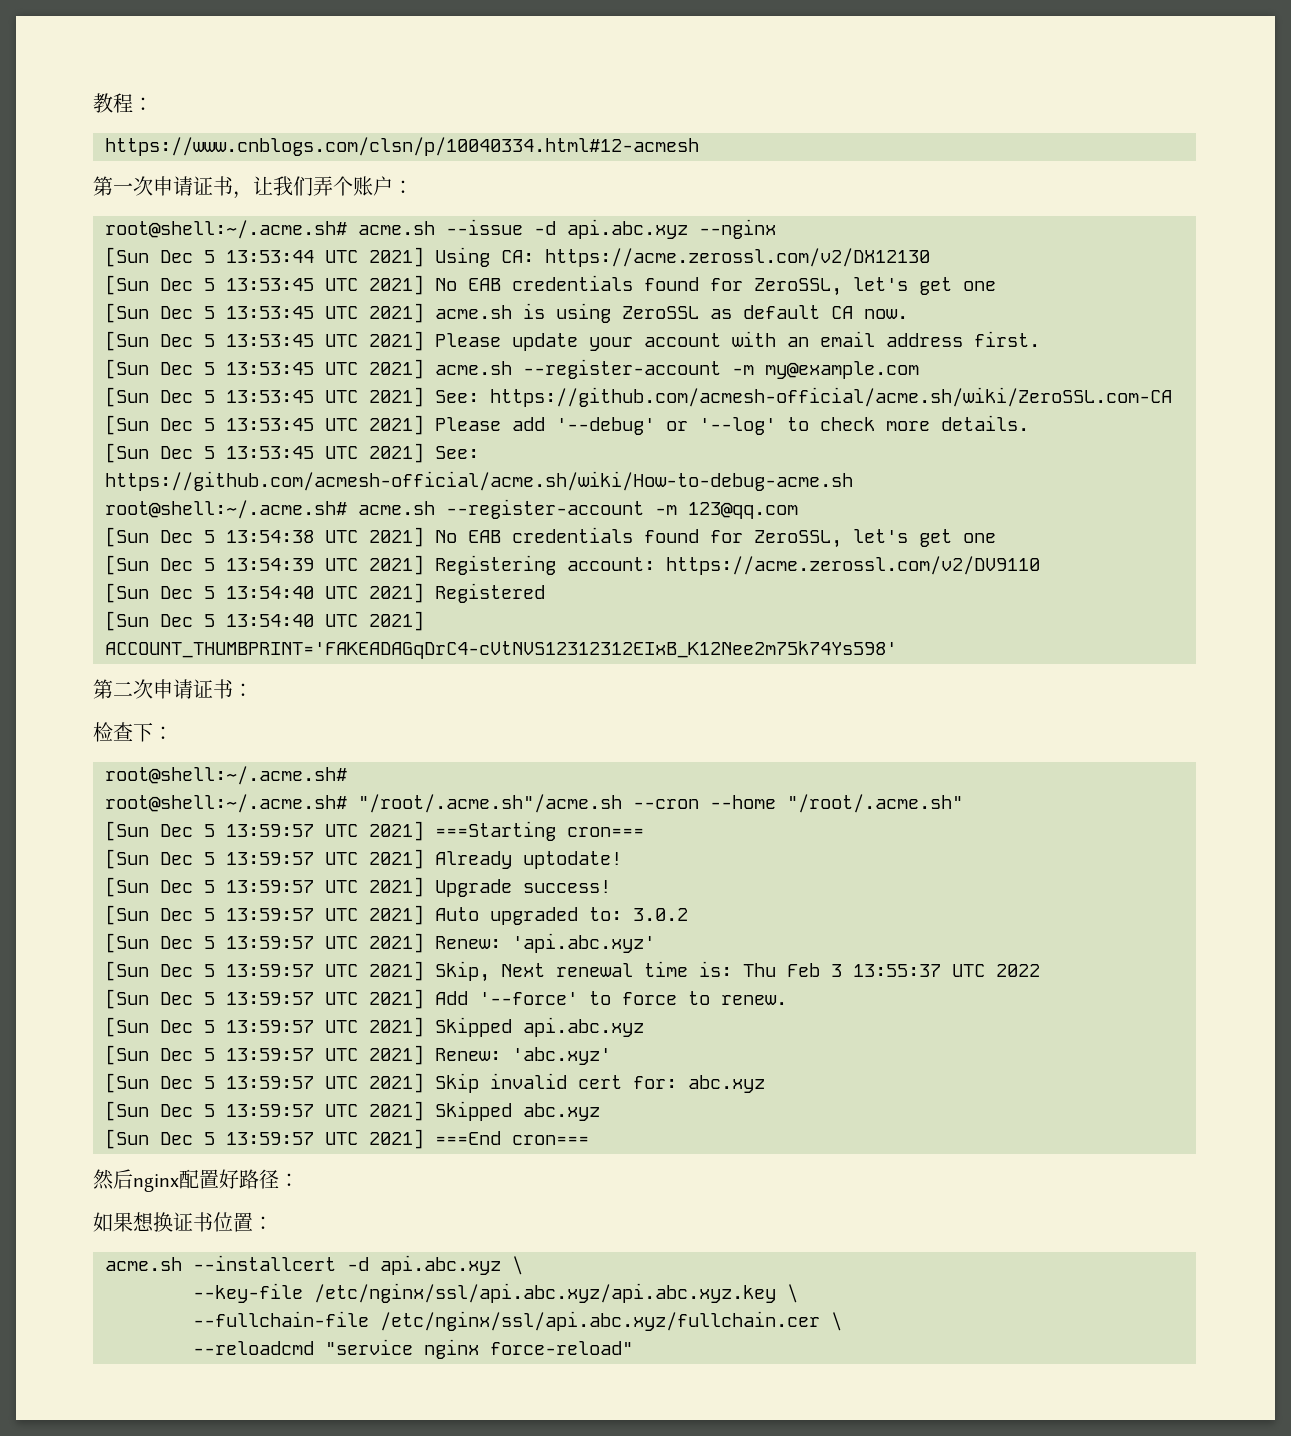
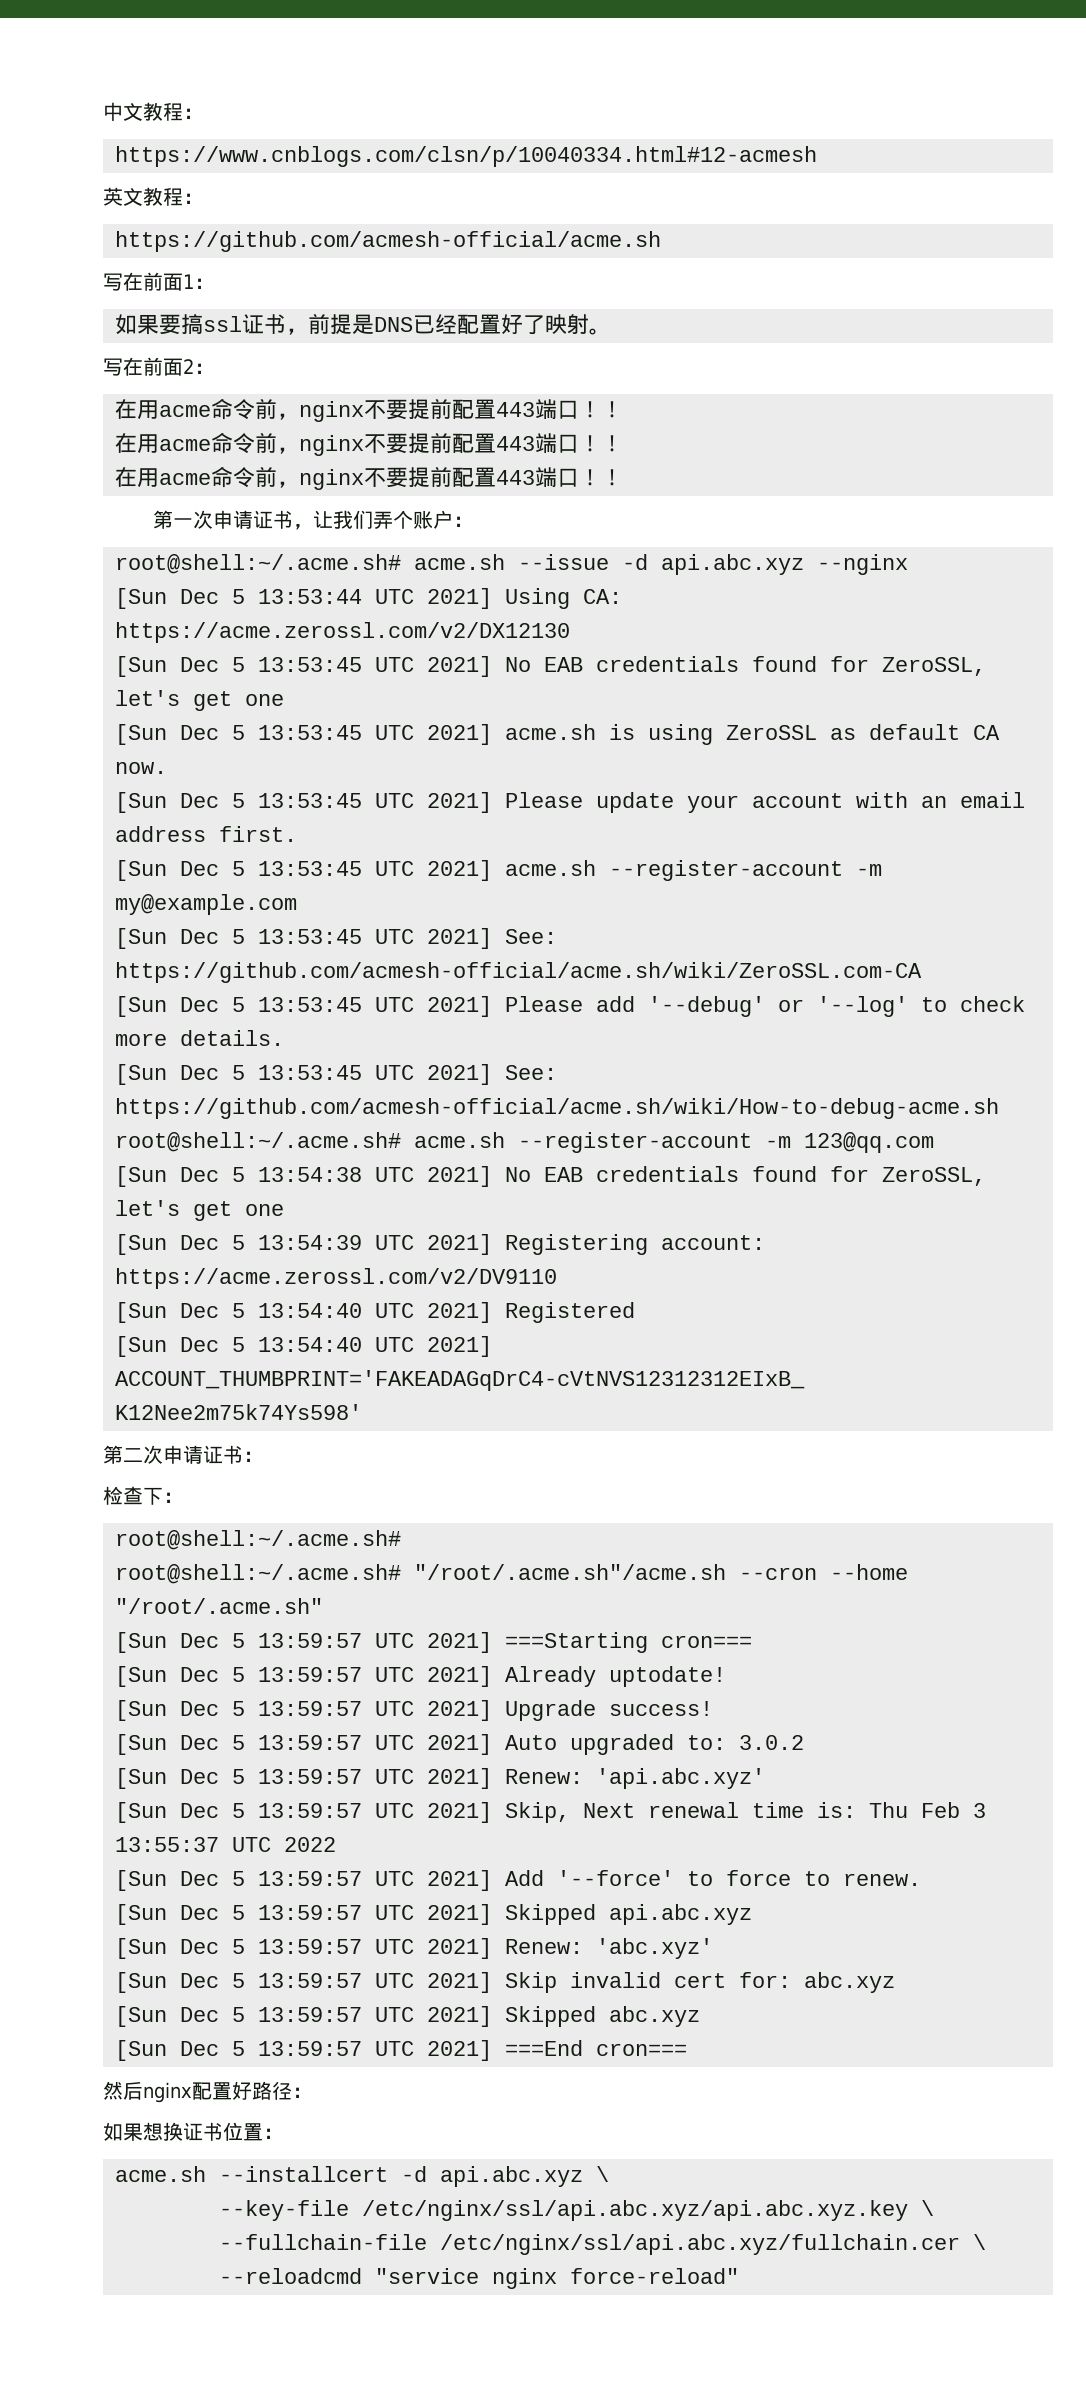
- 教程：
+ 中文教程：
+ 英文教程：
+ https://github.com/acmesh-official/acme.sh
+ 写在前面1：
+ 如果要搞ssl证书，前提是DNS已经配置好了映射。
+ 写在前面2：
+ 在用acme命令前，nginx不要提前配置443端口！！
+ 在用acme命令前，nginx不要提前配置443端口！！
+ 在用acme命令前，nginx不要提前配置443端口！！

